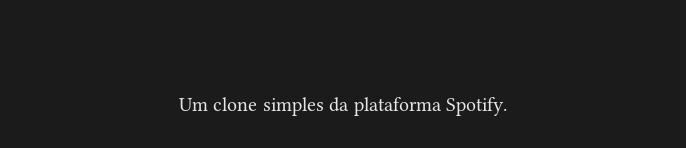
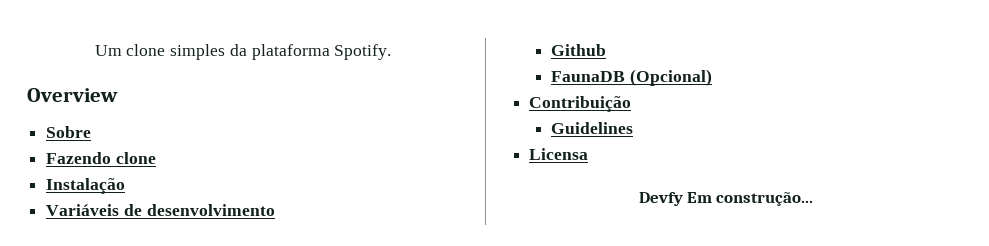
+ Overview
+ Sobre
+ Fazendo clone
+ Instalação
+ Variáveis de desenvolvimento
+ Github
+ FaunaDB (Opcional)
+ Contribuição
+ Guidelines
+ Licensa
+ Devfy Em construção...

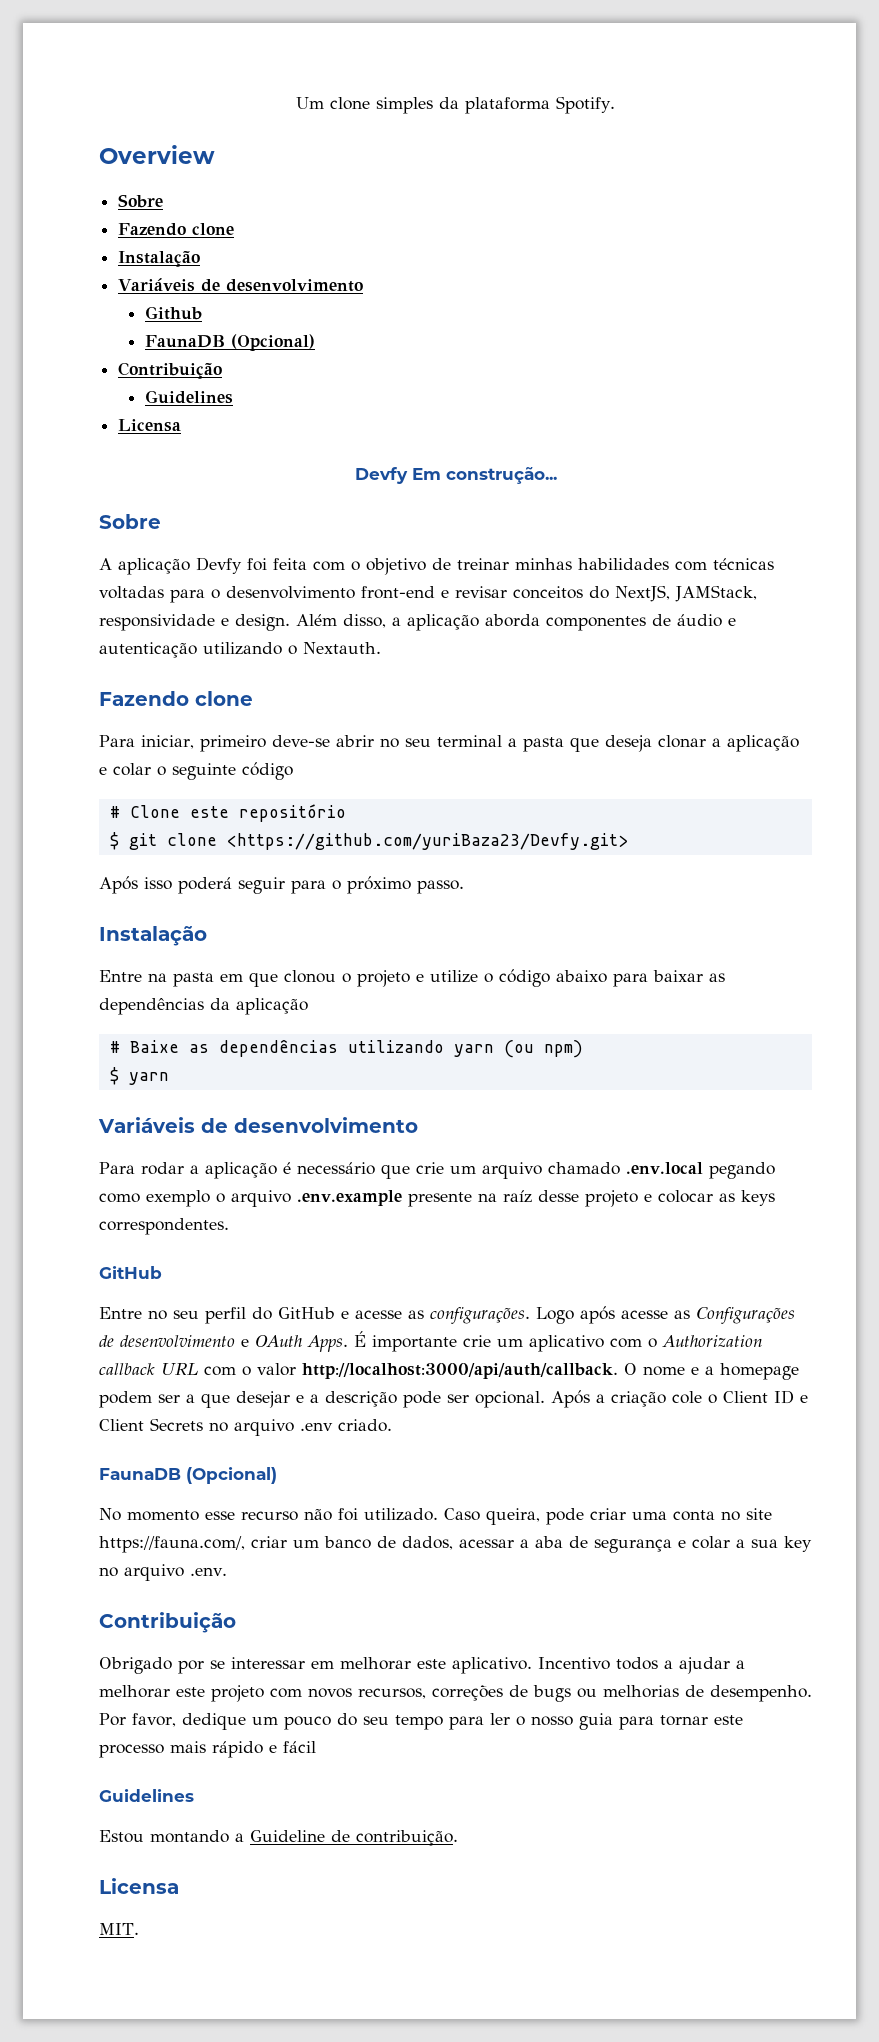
  Devfy Em construção...
+ Sobre
+ A aplicação Devfy foi feita com o objetivo de treinar minhas habilidades com técnicas voltadas para o desenvolvimento front-end e revisar conceitos do NextJS, JAMStack, responsividade e design. Além disso, a aplicação aborda componentes de áudio e autenticação utilizando o Nextauth.
+ Fazendo clone
+ Para iniciar, primeiro deve-se abrir no seu terminal a pasta que deseja clonar a aplicação e colar o seguinte código
+ # Clone este repositório
+ $ git clone <https://github.com/yuriBaza23/Devfy.git>
+ Após isso poderá seguir para o próximo passo.
+ Instalação
+ Entre na pasta em que clonou o projeto e utilize o código abaixo para baixar as dependências da aplicação
+ # Baixe as dependências utilizando yarn (ou npm)
+ $ yarn
+ Variáveis de desenvolvimento
+ Para rodar a aplicação é necessário que crie um arquivo chamado .env.local pegando como exemplo o arquivo .env.example presente na raíz desse projeto e colocar as keys correspondentes.
+ GitHub
+ Entre no seu perfil do GitHub e acesse as configurações. Logo após acesse as Configurações de desenvolvimento e OAuth Apps. É importante crie um aplicativo com o Authorization callback URL com o valor http://localhost:3000/api/auth/callback. O nome e a homepage podem ser a que desejar e a descrição pode ser opcional. Após a criação cole o Client ID e Client Secrets no arquivo .env criado.
+ FaunaDB (Opcional)
+ No momento esse recurso não foi utilizado. Caso queira, pode criar uma conta no site https://fauna.com/, criar um banco de dados, acessar a aba de segurança e colar a sua key no arquivo .env.
+ Contribuição
+ Obrigado por se interessar em melhorar este aplicativo. Incentivo todos a ajudar a melhorar este projeto com novos recursos, correções de bugs ou melhorias de desempenho. Por favor, dedique um pouco do seu tempo para ler o nosso guia para tornar este processo mais rápido e fácil
+ Guidelines
+ Estou montando a Guideline de contribuição.
+ Licensa
+ MIT.

